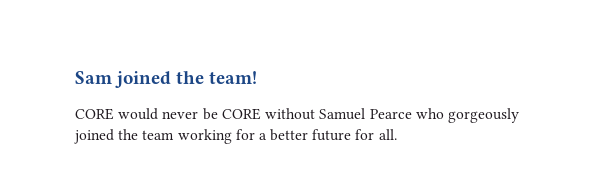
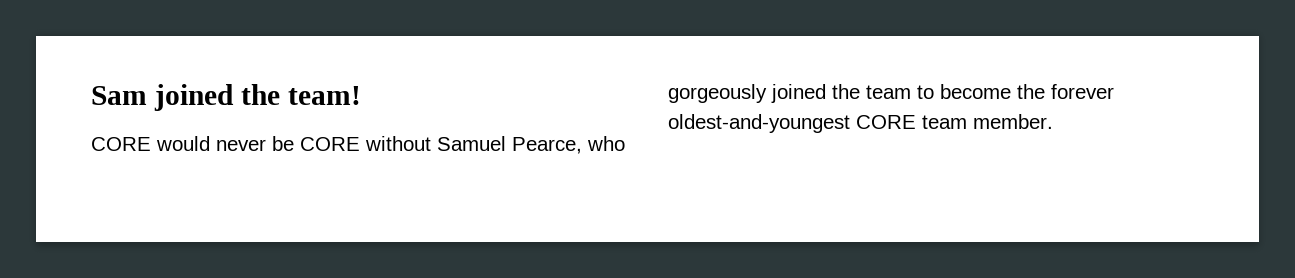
- CORE would never be CORE without Samuel Pearce who gorgeously joined the team working for a better future for all.
+ CORE would never be CORE without Samuel Pearce, who gorgeously joined the team to become the forever oldest-and-youngest CORE team member.

